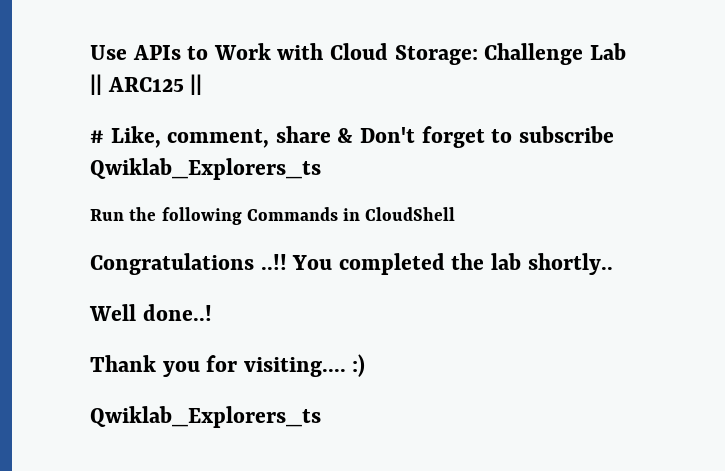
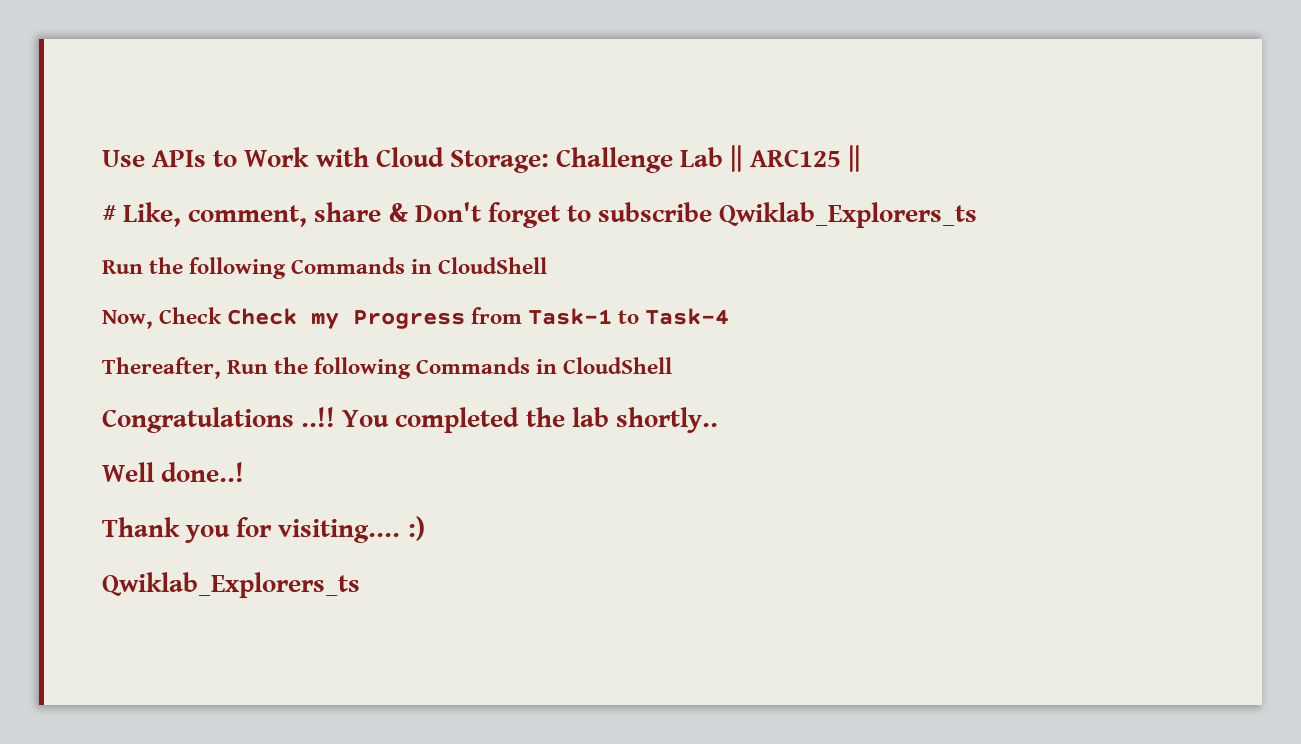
+ Now, Check Check my Progress from Task-1 to Task-4
+ Thereafter, Run the following Commands in CloudShell

